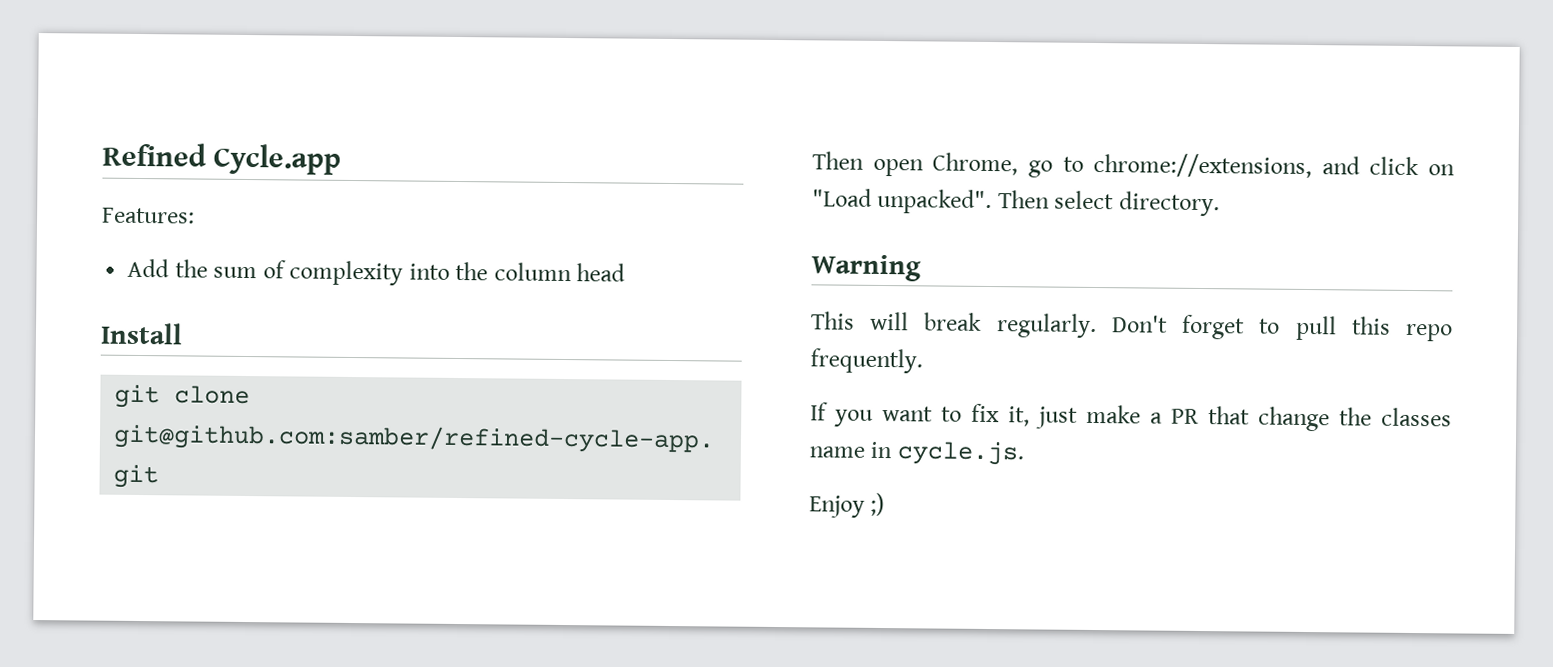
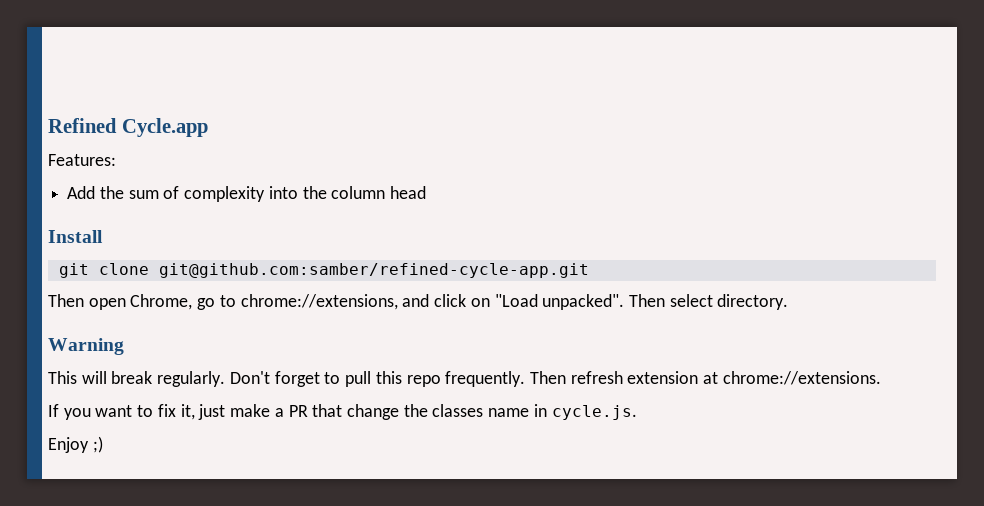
+ Then refresh extension at chrome://extensions.

